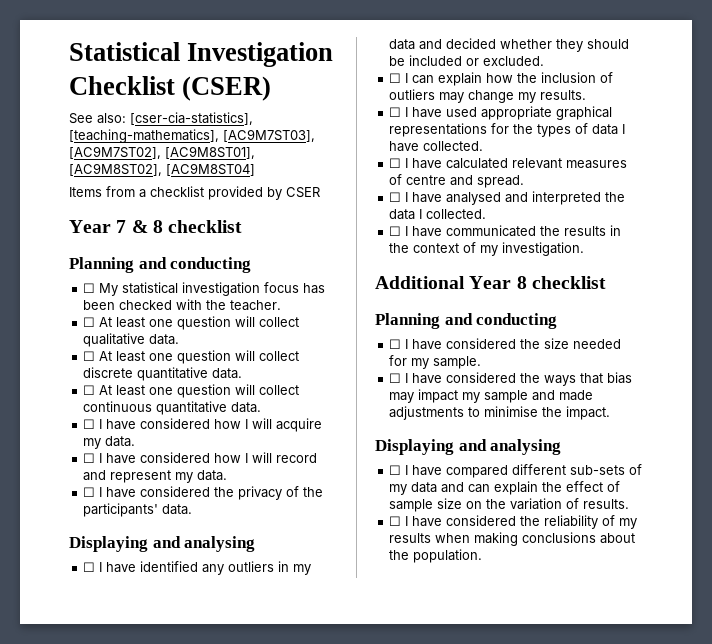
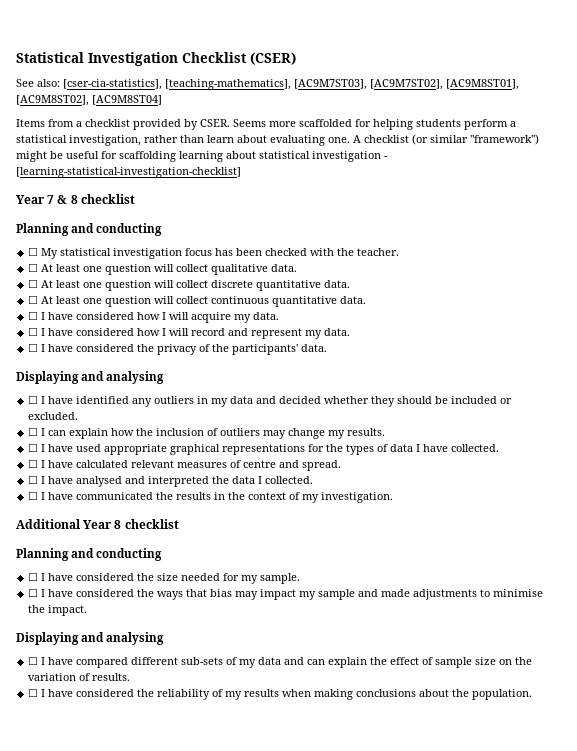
- Items from a checklist provided by CSER
+ Items from a checklist provided by CSER. Seems more scaffolded for helping students perform a statistical investigation, rather than learn about evaluating one. A checklist (or similar "framework") might be useful for scaffolding learning about statistical investigation - [learning-statistical-investigation-checklist]

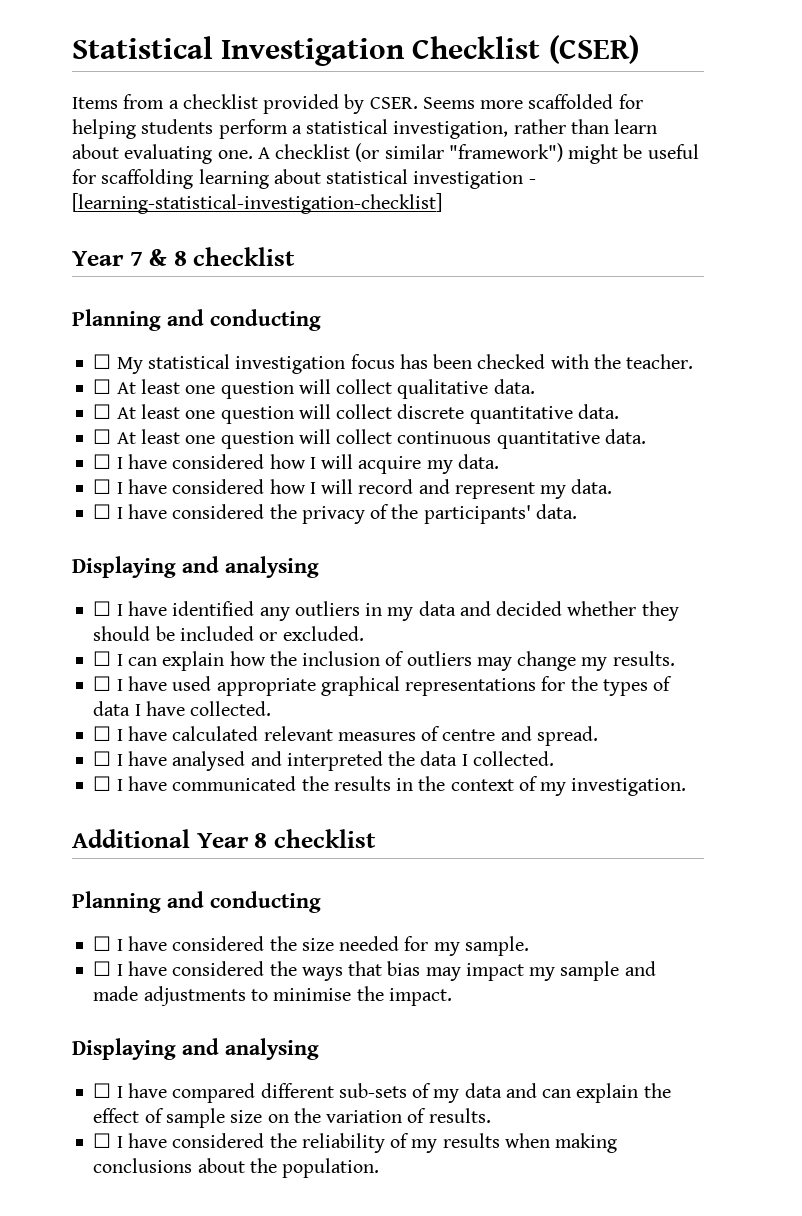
- See also: [cser-cia-statistics], [teaching-mathematics], [AC9M7ST03], [AC9M7ST02], [AC9M8ST01], [AC9M8ST02], [AC9M8ST04]

